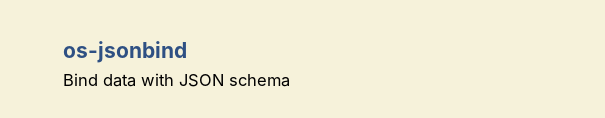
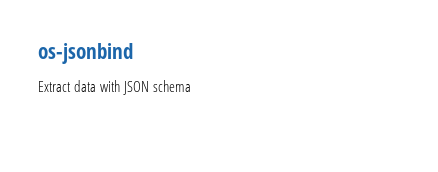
- Bind data with JSON schema
+ Extract data with JSON schema

